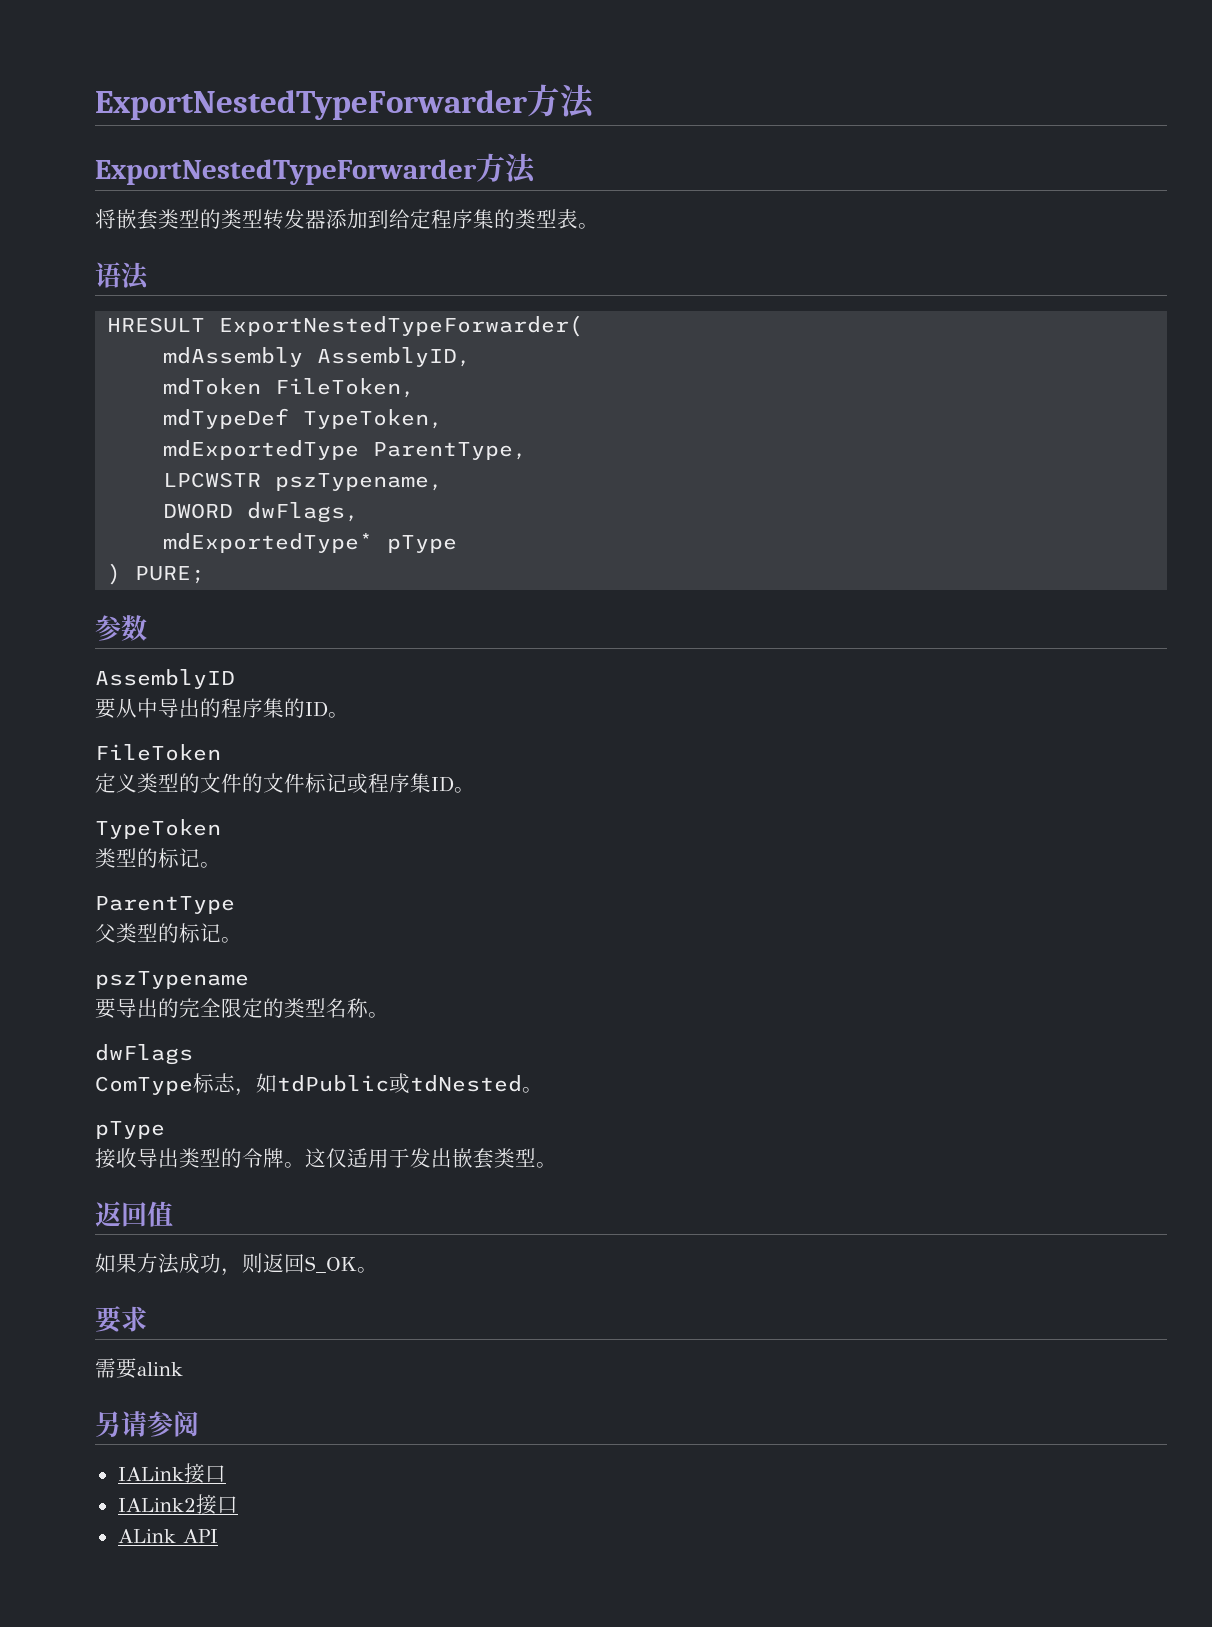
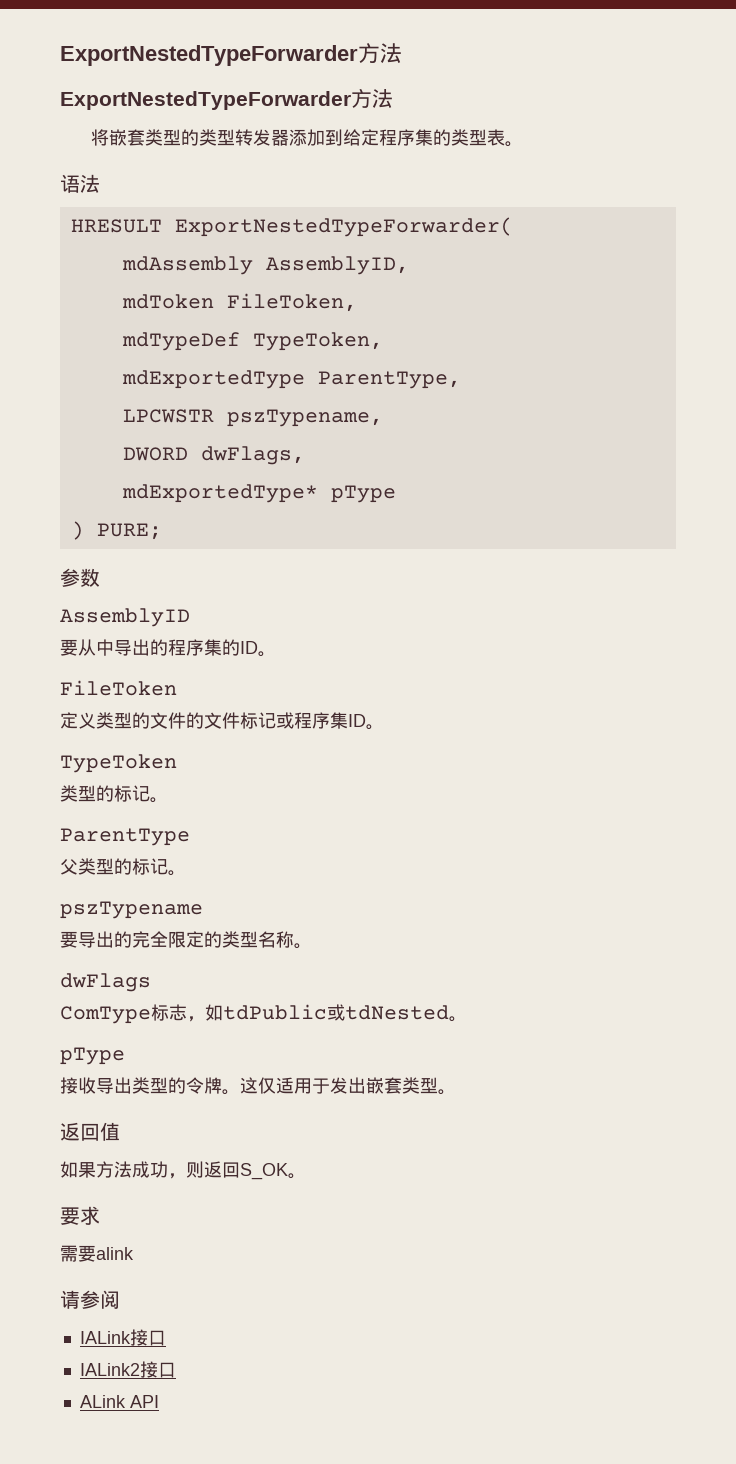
- 另请参阅
+ 请参阅

